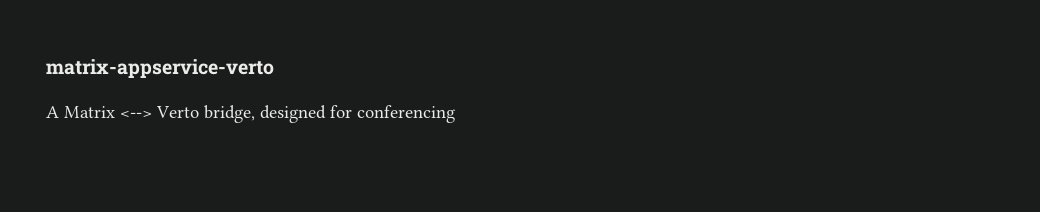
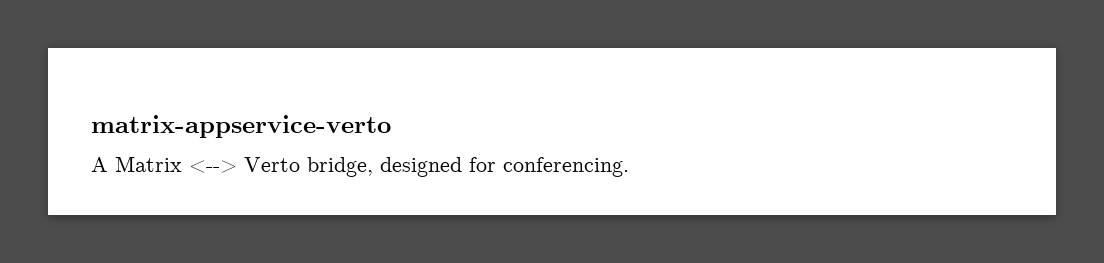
- A Matrix <--> Verto bridge, designed for conferencing
+ A Matrix <--> Verto bridge, designed for conferencing.

